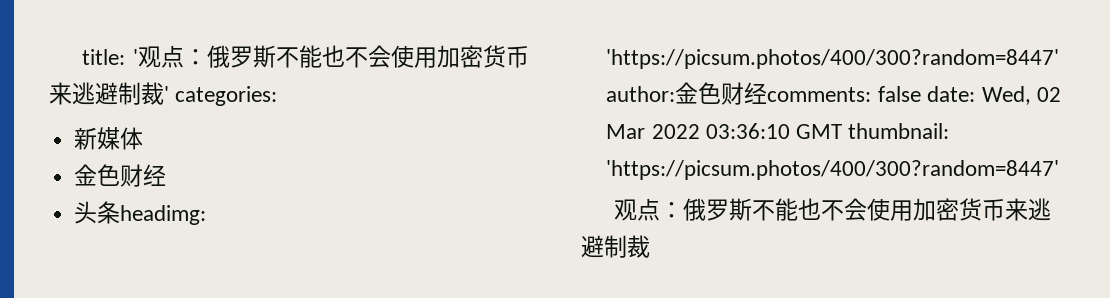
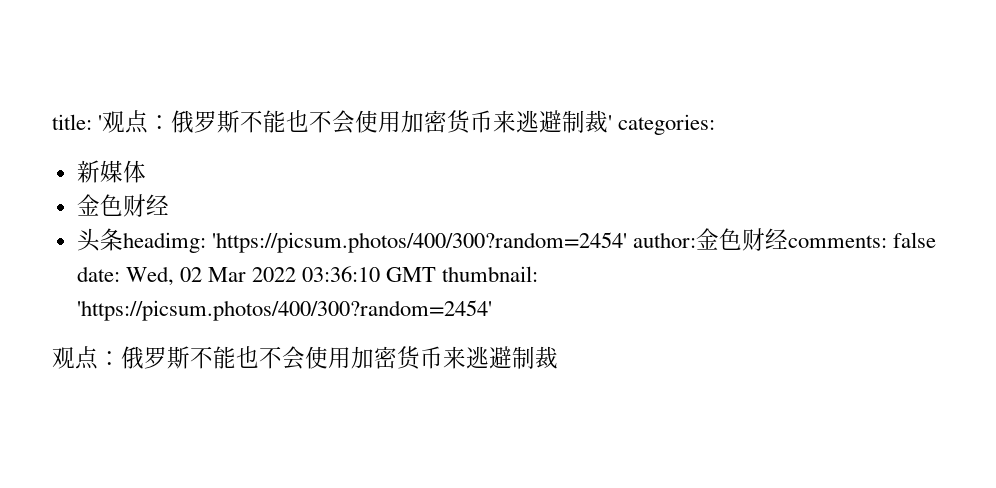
- 头条headimg: 'https://picsum.photos/400/300?random=8447' author:金色财经comments: false date: Wed, 02 Mar 2022 03:36:10 GMT thumbnail: 'https://picsum.photos/400/300?random=8447'
+ 头条headimg: 'https://picsum.photos/400/300?random=2454' author:金色财经comments: false date: Wed, 02 Mar 2022 03:36:10 GMT thumbnail: 'https://picsum.photos/400/300?random=2454'

